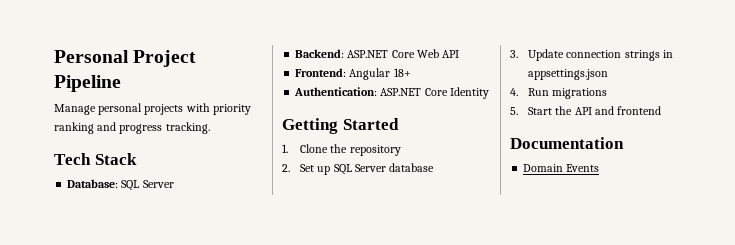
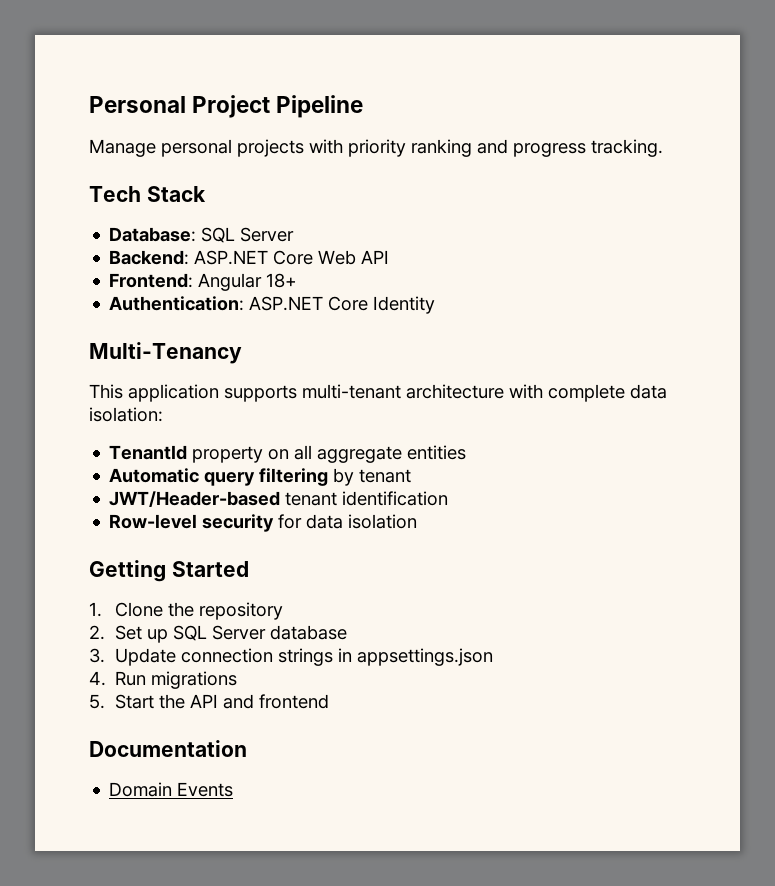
+ Multi-Tenancy
+ This application supports multi-tenant architecture with complete data isolation:
+ TenantId property on all aggregate entities
+ Automatic query filtering by tenant
+ JWT/Header-based tenant identification
+ Row-level security for data isolation

